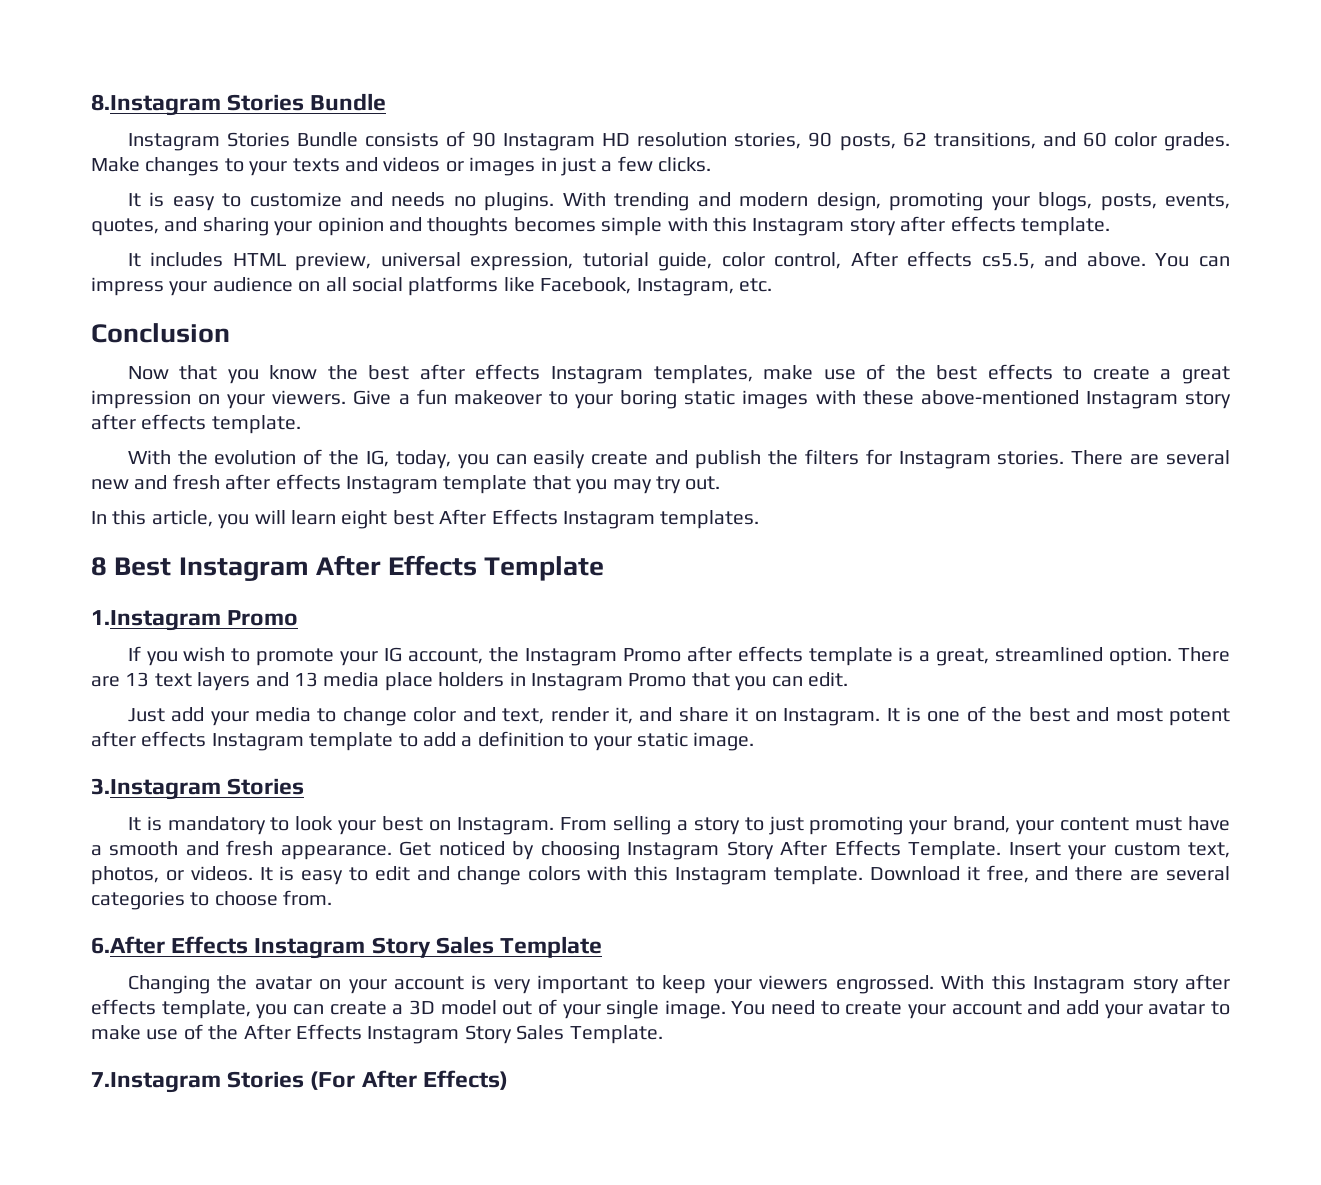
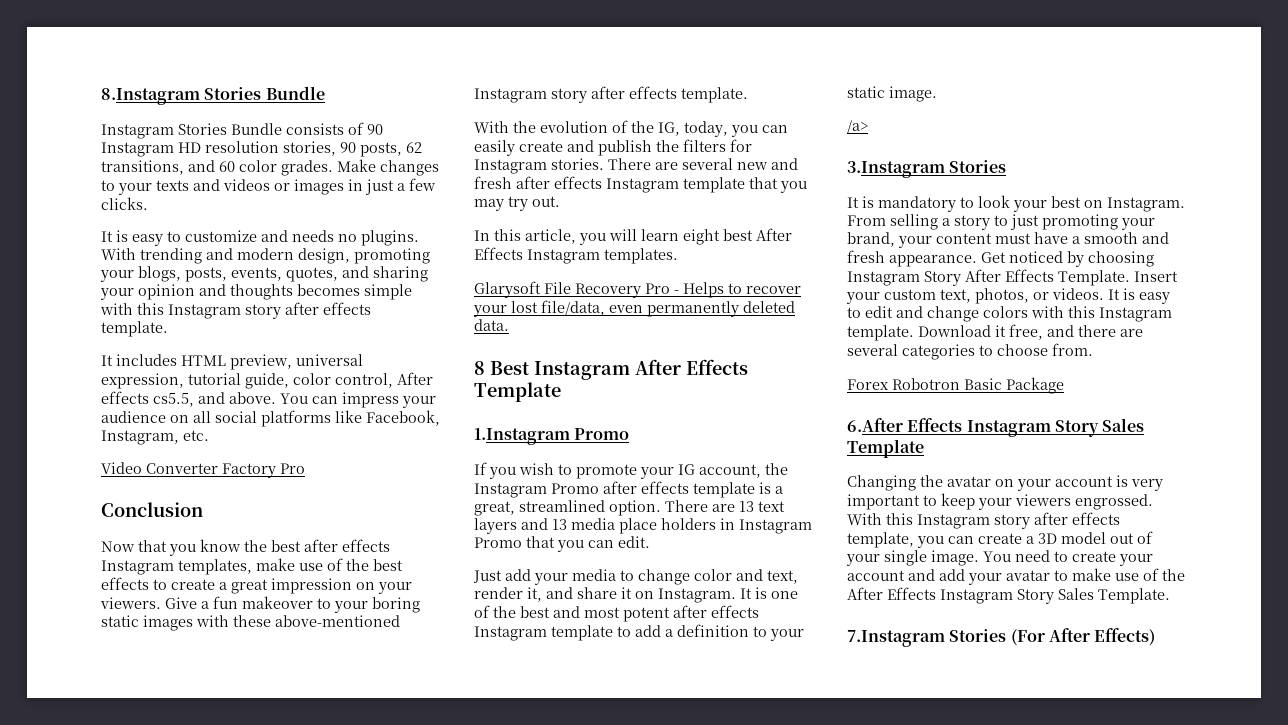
+ Video Converter Factory Pro
+ Glarysoft File Recovery Pro - Helps to recover your lost file/data, even permanently deleted data.
+ /a>
+ Forex Robotron Basic Package

